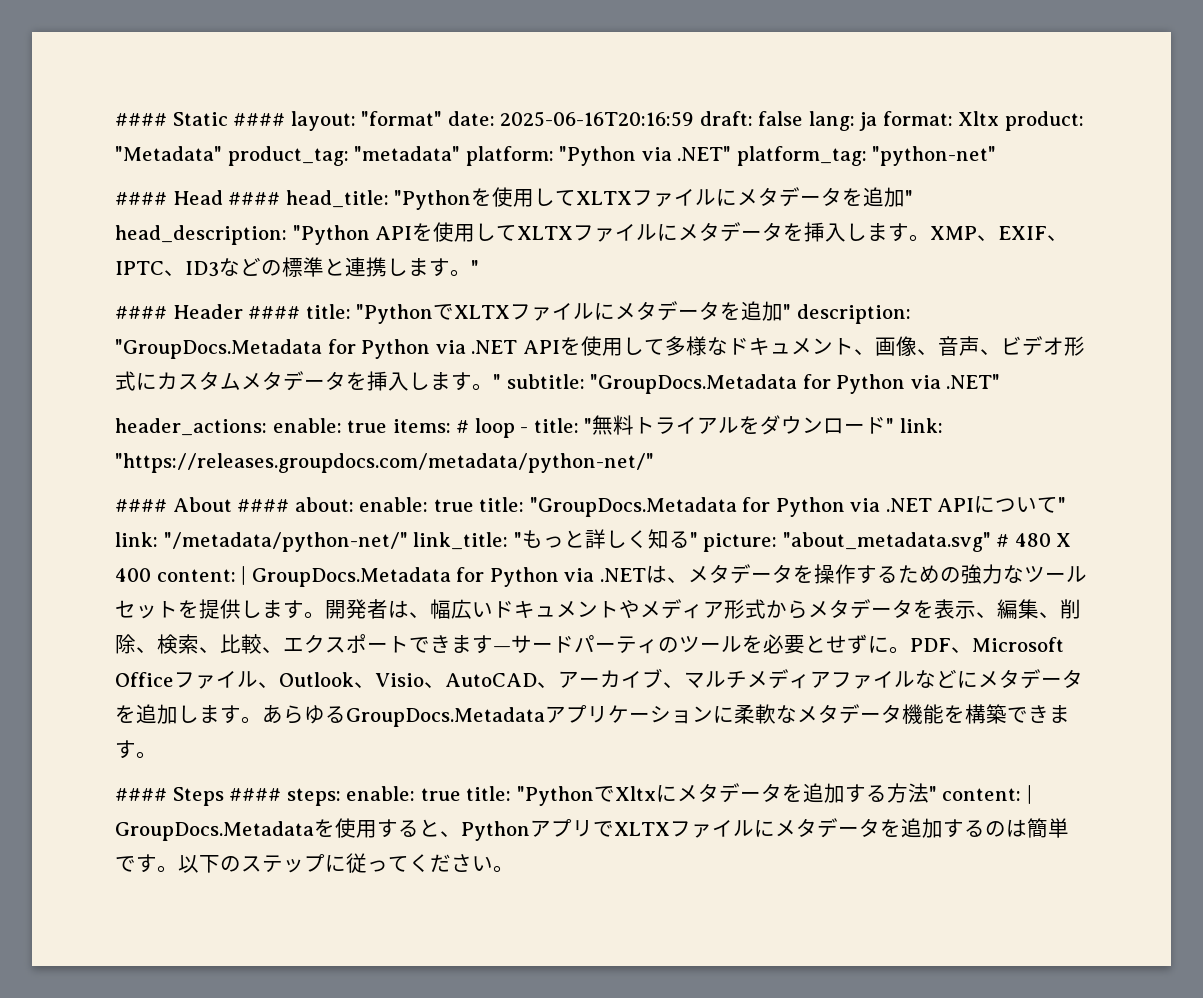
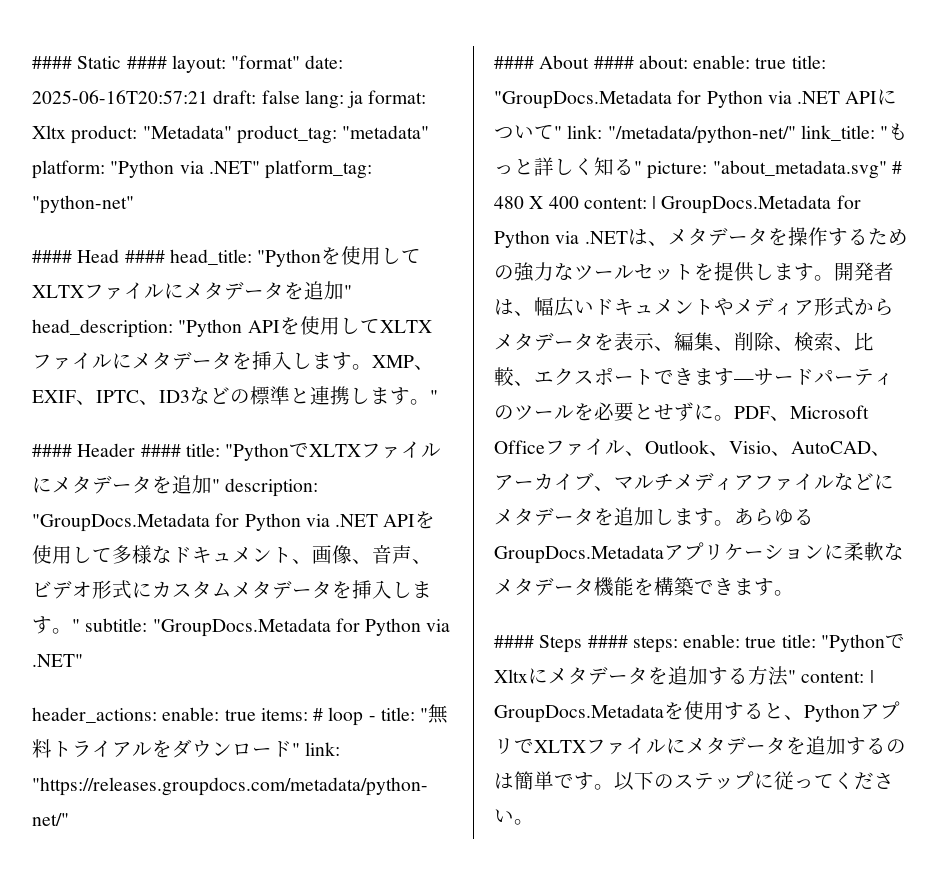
- #### Static #### layout: "format" date: 2025-06-16T20:16:59 draft: false lang: ja format: Xltx product: "Metadata" product_tag: "metadata" platform: "Python via .NET" platform_tag: "python-net"
+ #### Static #### layout: "format" date: 2025-06-16T20:57:21 draft: false lang: ja format: Xltx product: "Metadata" product_tag: "metadata" platform: "Python via .NET" platform_tag: "python-net"

